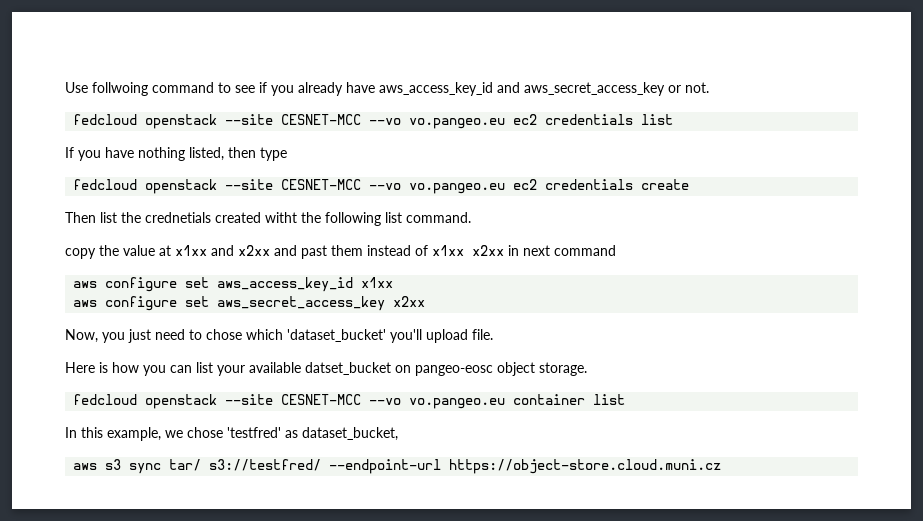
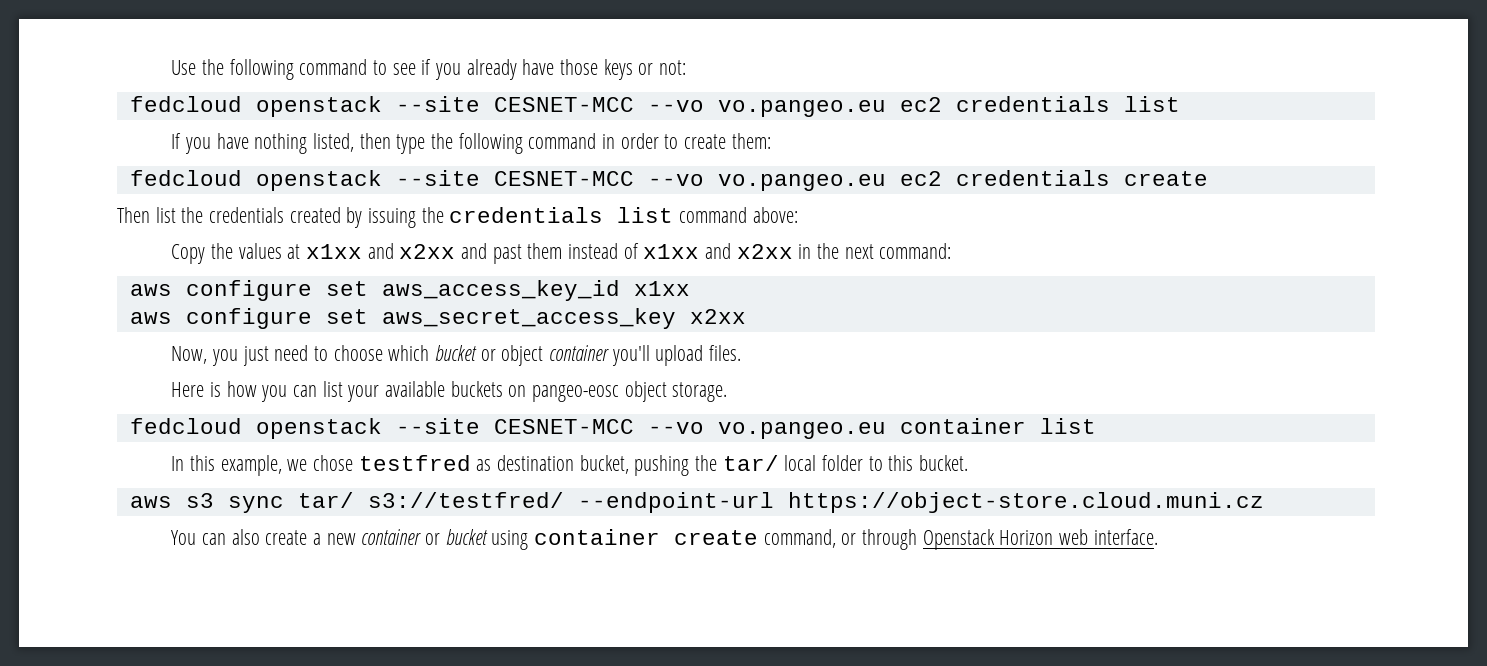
- Use follwoing command to see if you already have aws_access_key_id and aws_secret_access_key or not.
+ Use the following command to see if you already have those keys or not:
- If you have nothing listed, then type
+ If you have nothing listed, then type the following command in order to create them:
- Then list the crednetials created witht the following list command.
- copy the value at x1xx and x2xx and past them instead of x1xx x2xx in next command
+ Then list the credentials created by issuing the credentials list command above:
+ Copy the values at x1xx and x2xx and past them instead of x1xx and x2xx in the next command:
- Now, you just need to chose which 'dataset_bucket' you'll upload file.
+ Now, you just need to choose which bucket or object container you'll upload files.
- Here is how you can list your available datset_bucket on pangeo-eosc object storage.
+ Here is how you can list your available buckets on pangeo-eosc object storage.
- In this example, we chose 'testfred' as dataset_bucket,
+ In this example, we chose testfred as destination bucket, pushing the tar/ local folder to this bucket.
+ You can also create a new container or bucket using container create command, or through Openstack Horizon web interface.

